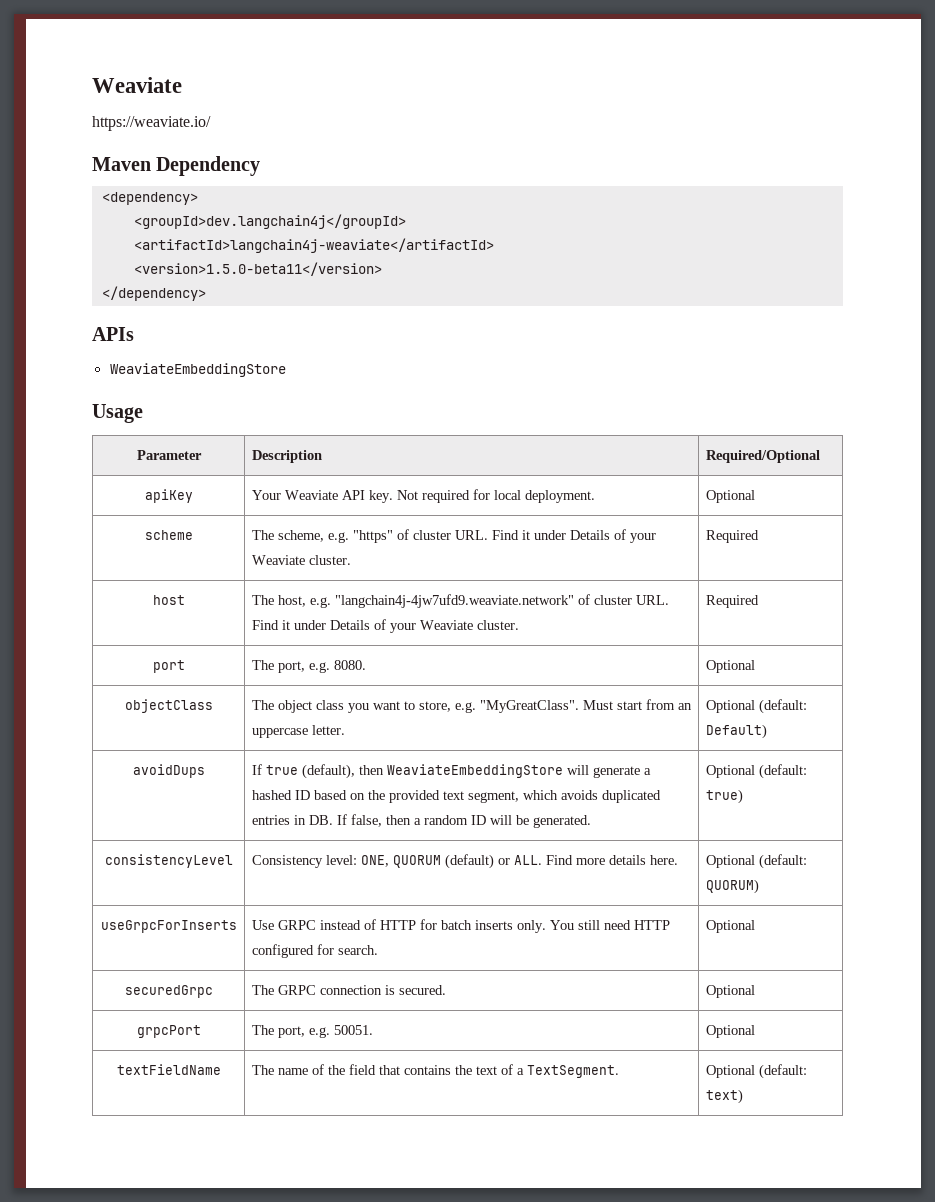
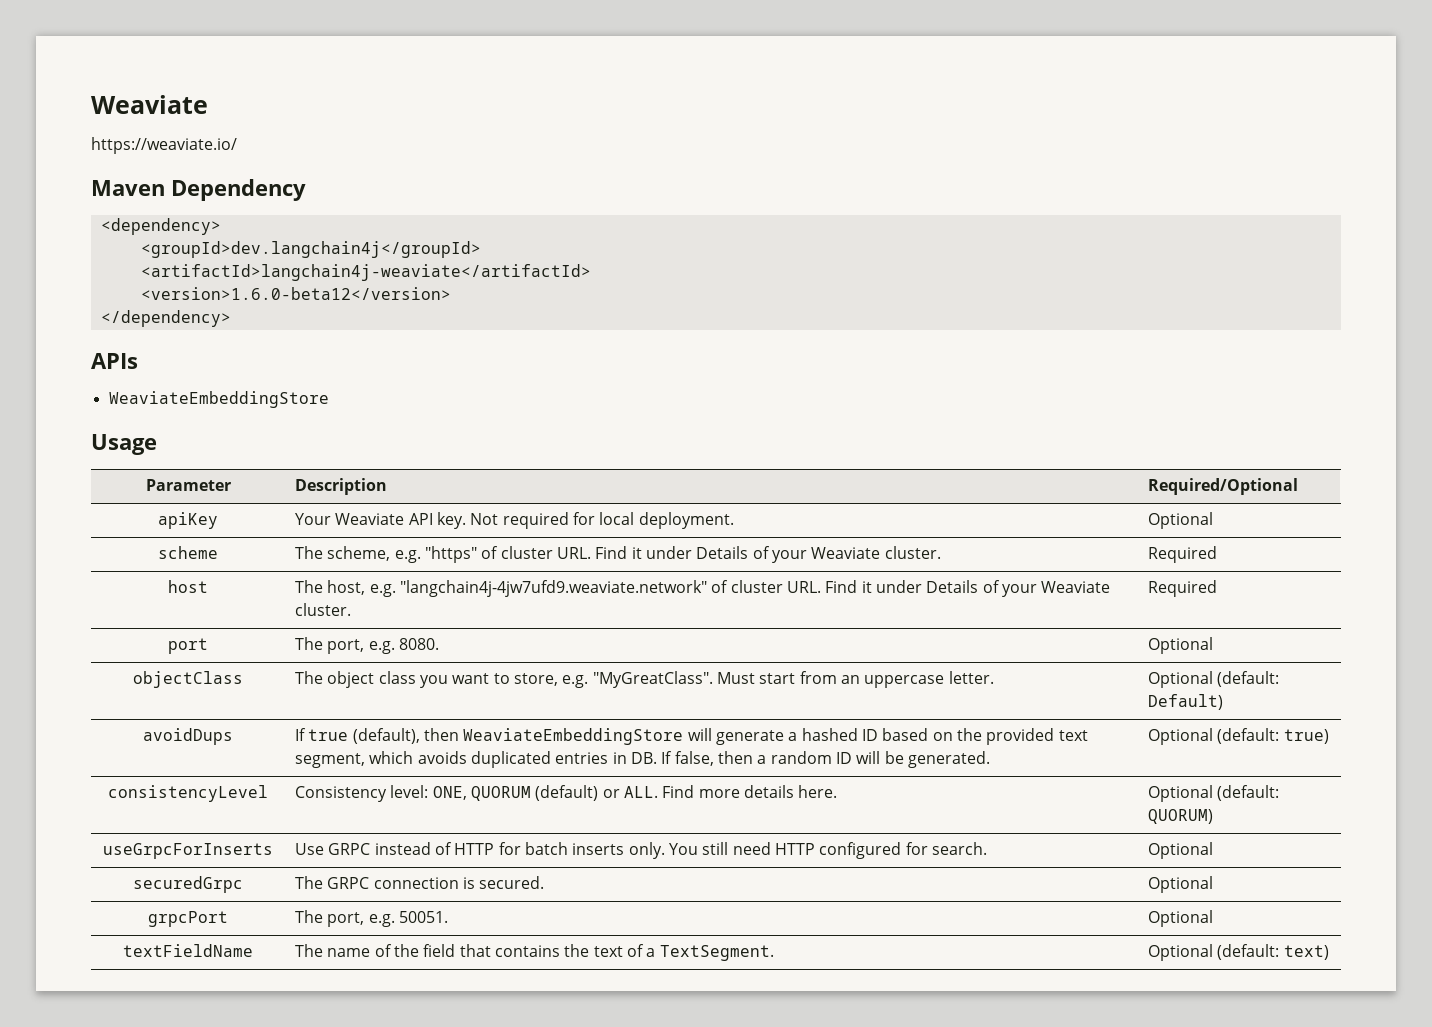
- <version>1.5.0-beta11</version>
+ <version>1.6.0-beta12</version>

